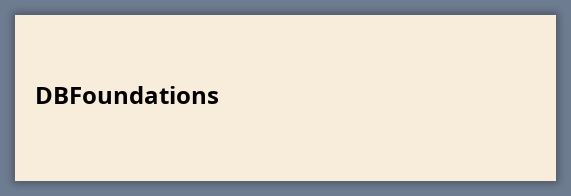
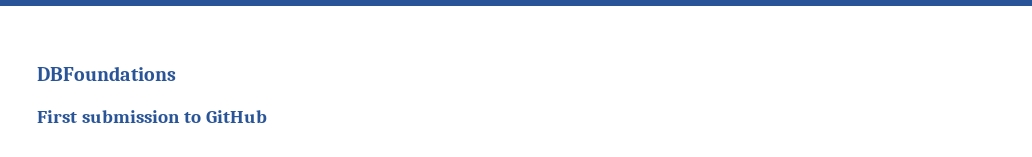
+ First submission to GitHub

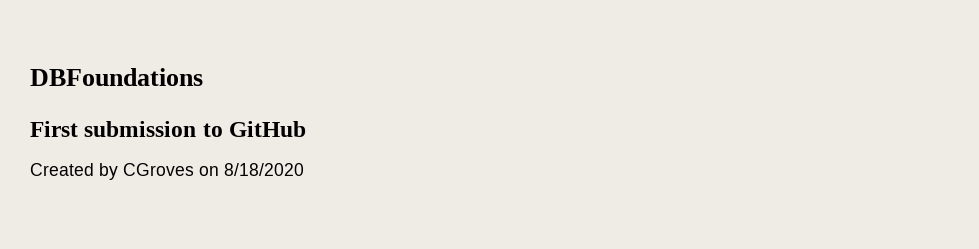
+ Created by CGroves on 8/18/2020

